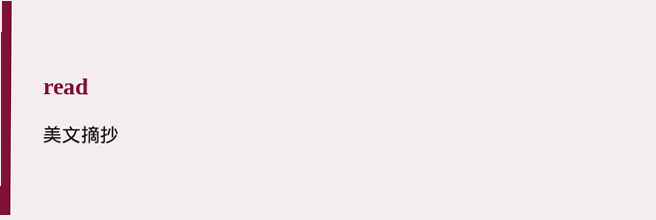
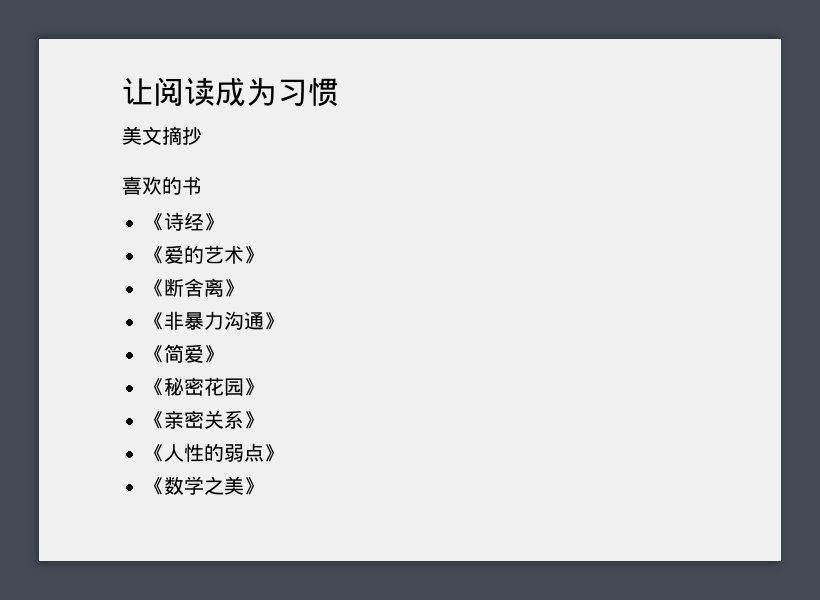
- read
+ 让阅读成为习惯
+ 喜欢的书
+ 《诗经》
+ 《爱的艺术》
+ 《断舍离》
+ 《非暴力沟通》
+ 《简爱》
+ 《秘密花园》
+ 《亲密关系》
+ 《人性的弱点》
+ 《数学之美》

